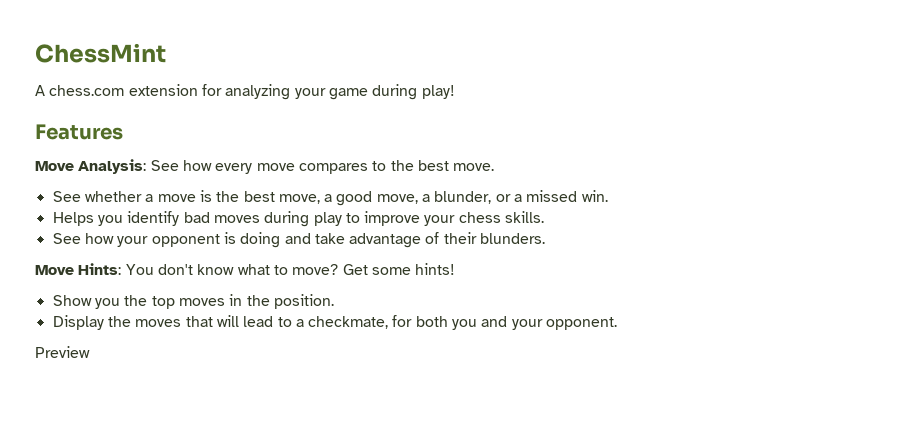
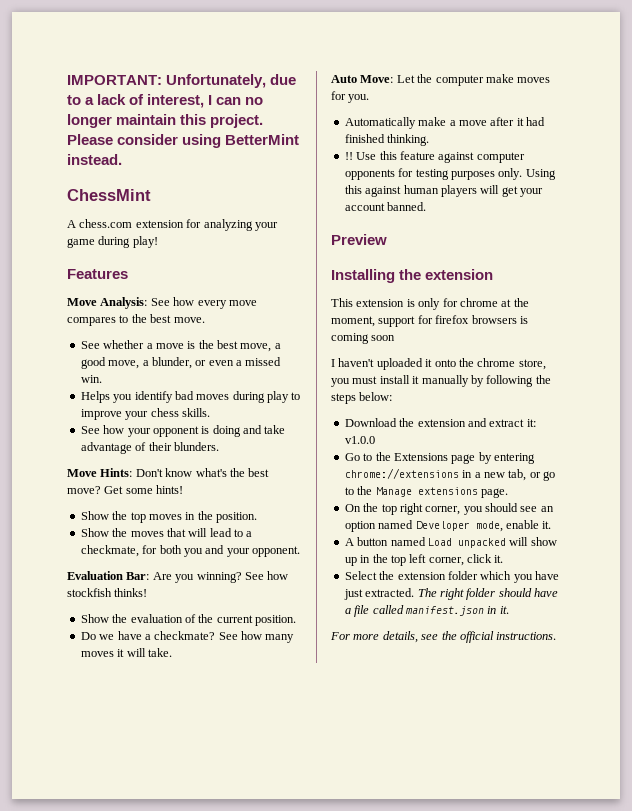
+ IMPORTANT: Unfortunately, due to a lack of interest, I can no longer maintain this project. Please consider using BetterMint instead.
- See whether a move is the best move, a good move, a blunder, or a missed win.
+ See whether a move is the best move, a good move, a blunder, or even a missed win.
- Move Hints: You don't know what to move?
+ Move Hints: Don't know what's the best move?
- Show you the top moves in the position.
+ Show the top moves in the position.
- Display the moves that will lead to a checkmate, for both you and your opponent.
+ Show the moves that will lead to a checkmate, for both you and your opponent.
+ Evaluation Bar: Are you winning? See how stockfish thinks!
+ Show the evaluation of the current position.
+ Do we have a checkmate? See how many moves it will take.
+ Auto Move: Let the computer make moves for you.
+ Automatically make a move after it had finished thinking.
+ !! Use this feature against computer opponents for testing purposes only. Using this against human players will get your account banned.
  Preview
+ Installing the extension
+ This extension is only for chrome at the moment, support for firefox browsers is coming soon
+ I haven't uploaded it onto the chrome store, you must install it manually by following the steps below:
+ Download the extension and extract it: v1.0.0
+ Go to the Extensions page by entering chrome://extensions in a new tab, or go to the Manage extensions page.
+ On the top right corner, you should see an option named Developer mode, enable it.
+ A button named Load unpacked will show up in the top left corner, click it.
+ Select the extension folder which you have just extracted. The right folder should have a file called manifest.json in it.
+ For more details, see the official instructions.

